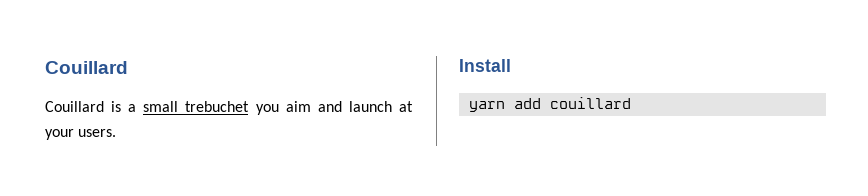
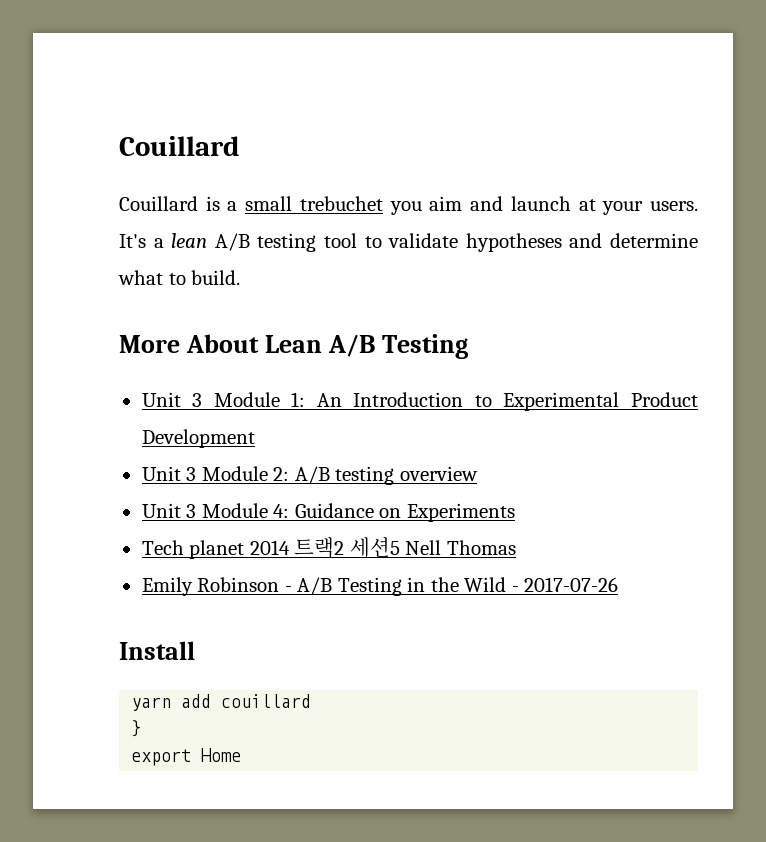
+ It's a lean A/B testing tool to validate hypotheses and determine what to build.
+ More About Lean A/B Testing
+ Unit 3 Module 1: An Introduction to Experimental Product Development
+ Unit 3 Module 2: A/B testing overview
+ Unit 3 Module 4: Guidance on Experiments
+ Tech planet 2014 트랙2 세션5 Nell Thomas
+ Emily Robinson - A/B Testing in the Wild - 2017-07-26
+ }
+ export Home

